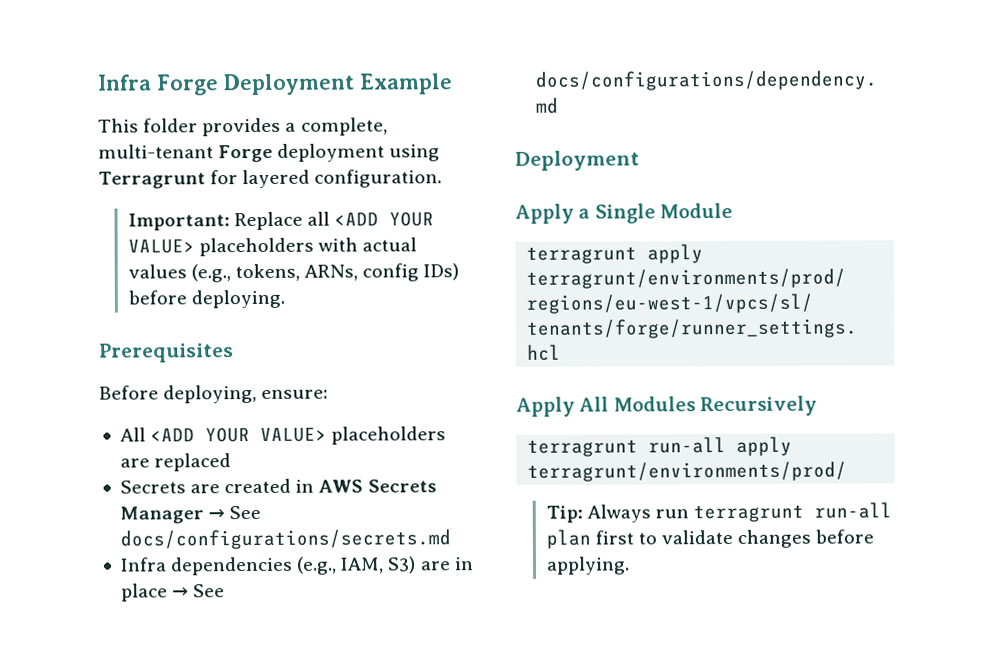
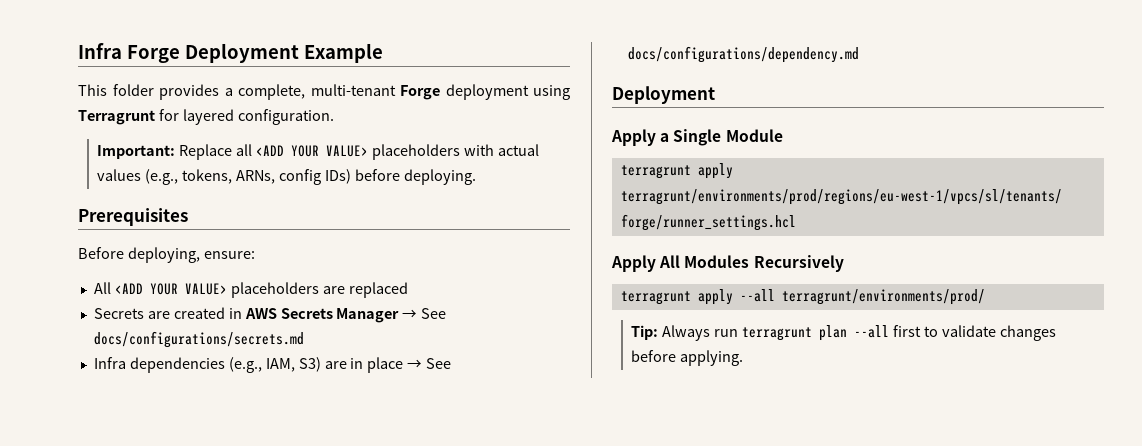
- terragrunt run-all apply terragrunt/environments/prod/
+ terragrunt apply --all terragrunt/environments/prod/
- Tip: Always run terragrunt run-all plan first to validate changes before applying.
+ Tip: Always run terragrunt plan --all first to validate changes before applying.

